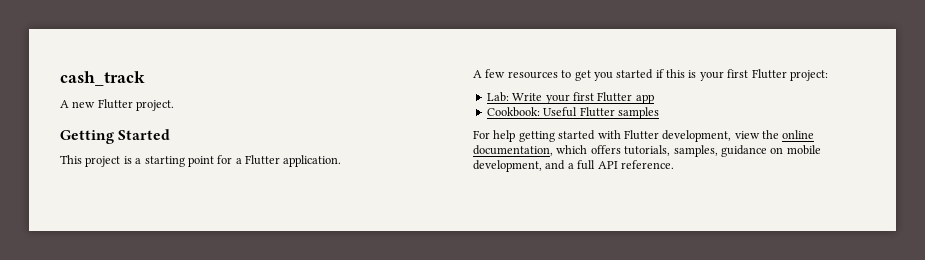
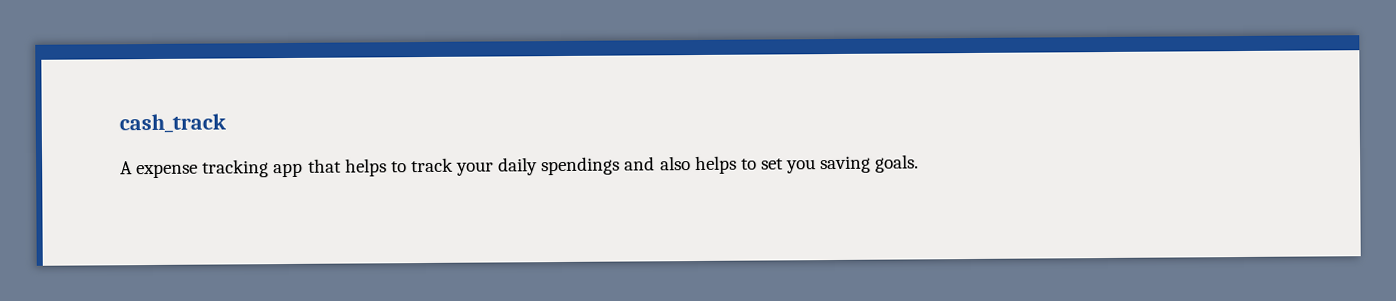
- A new Flutter project.
- Getting Started
- This project is a starting point for a Flutter application.
- A few resources to get you started if this is your first Flutter project:
- Lab: Write your first Flutter app
- Cookbook: Useful Flutter samples
- For help getting started with Flutter development, view the online documentation, which offers tutorials, samples, guidance on mobile development, and a full API reference.
+ A expense tracking app that helps to track your daily spendings and also helps to set you saving goals.

